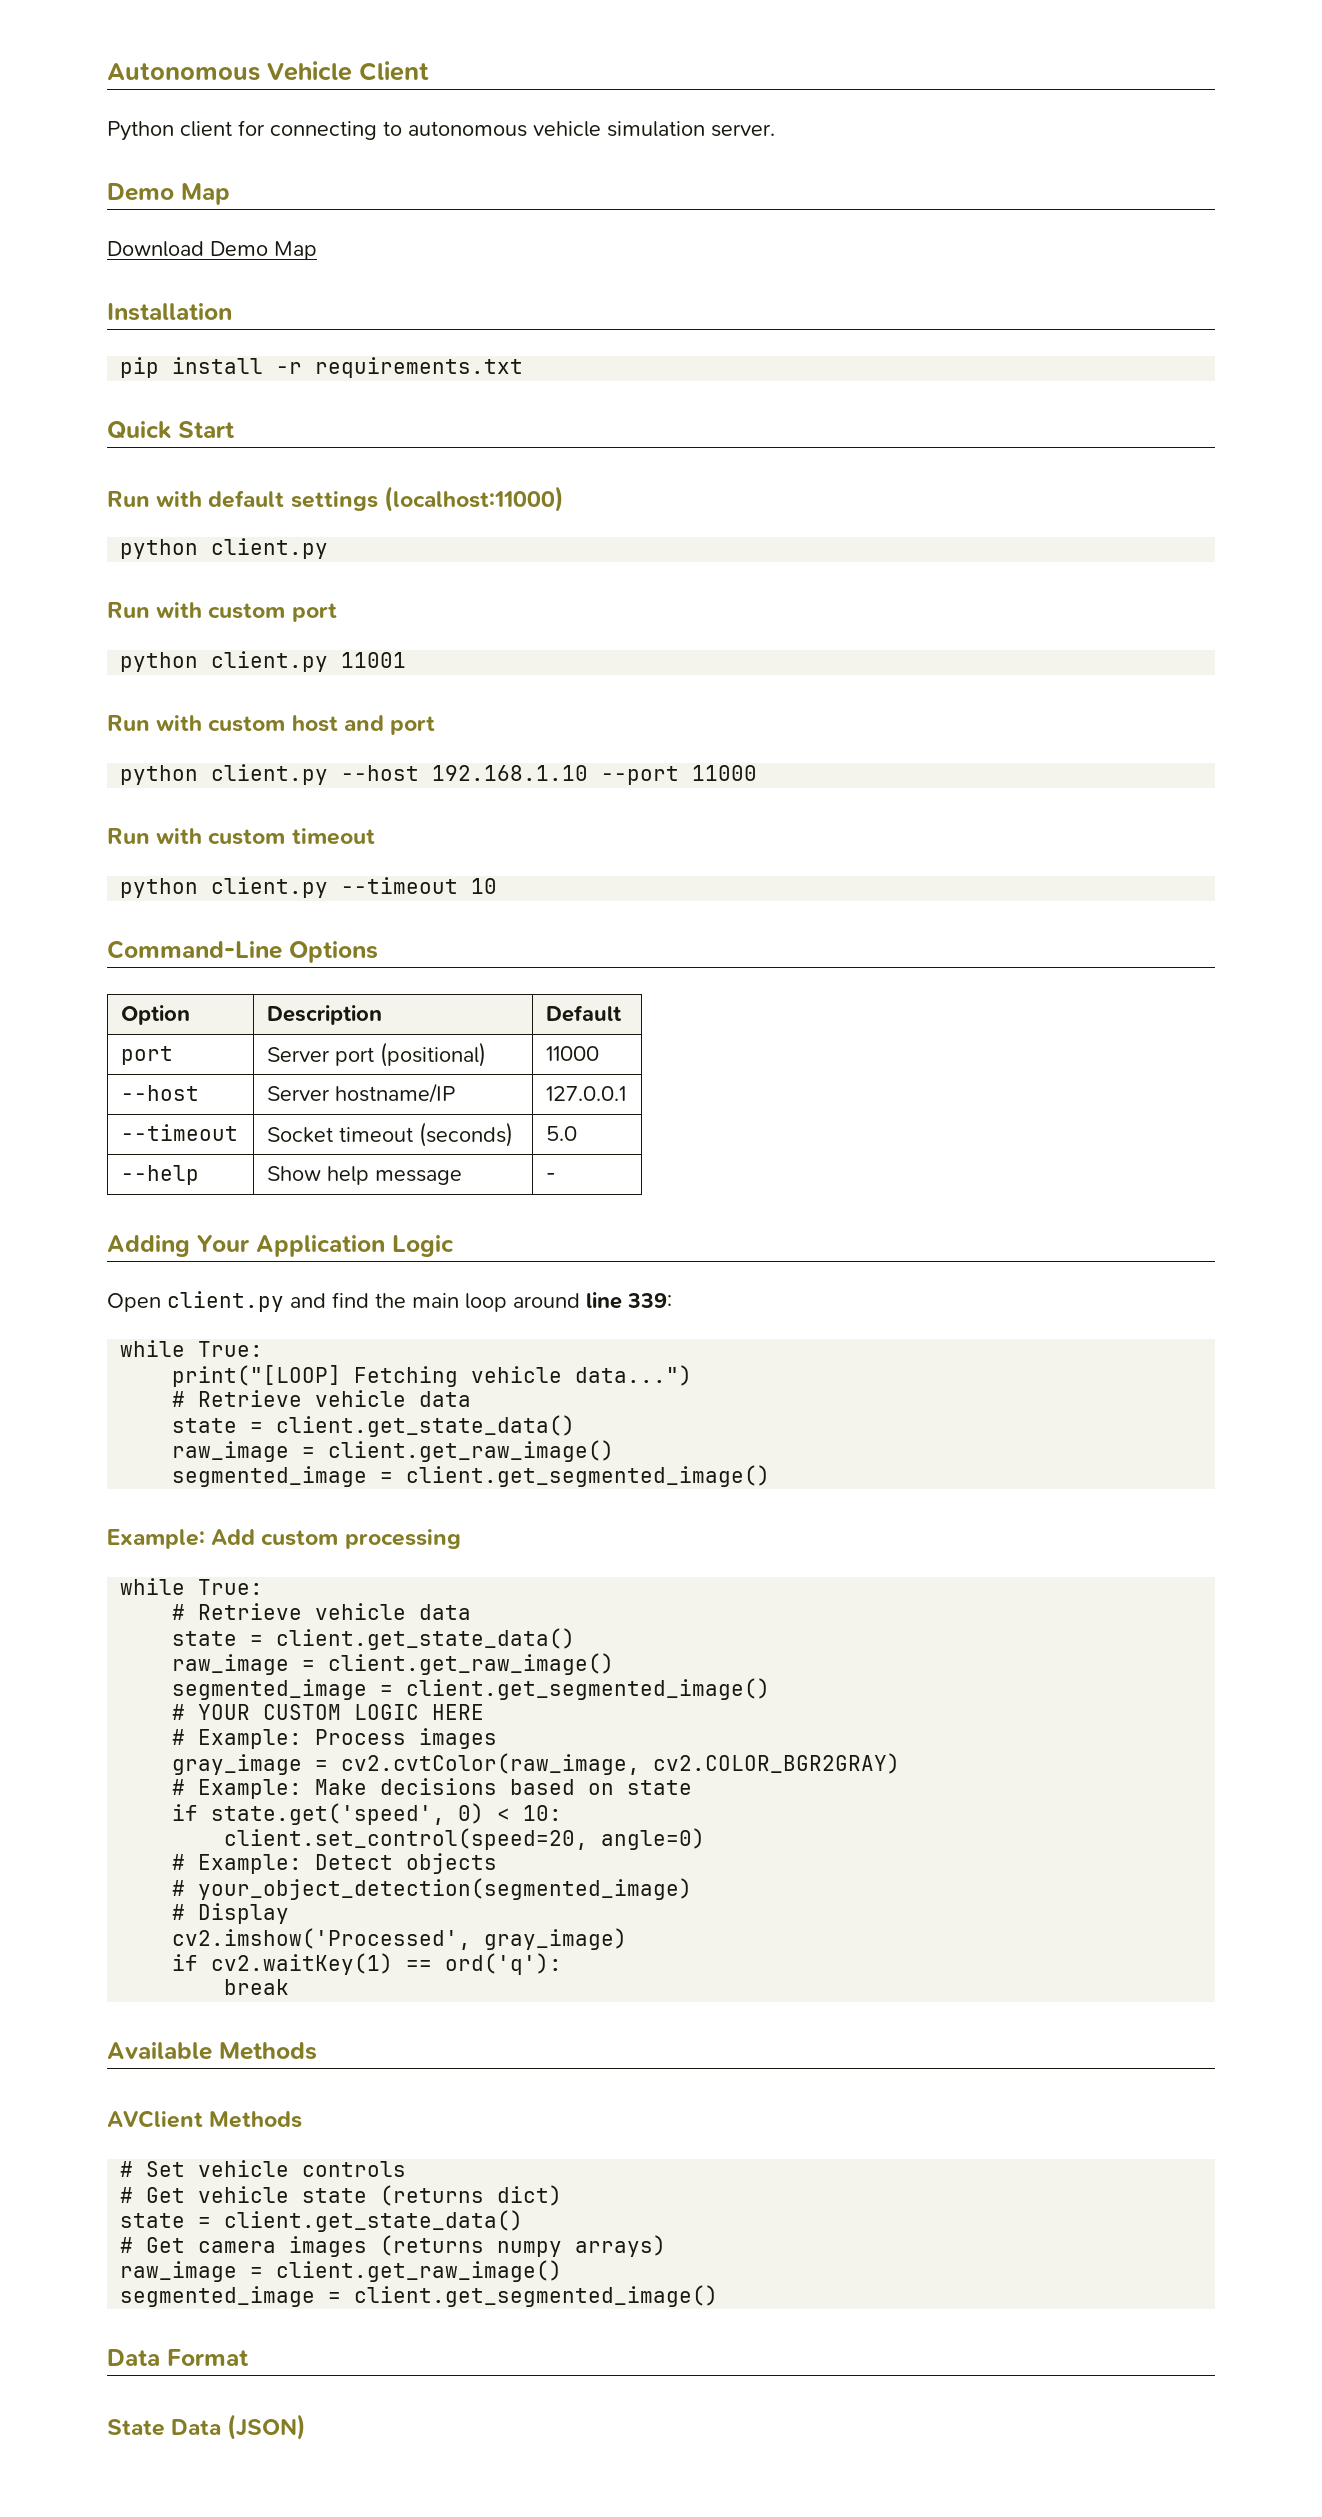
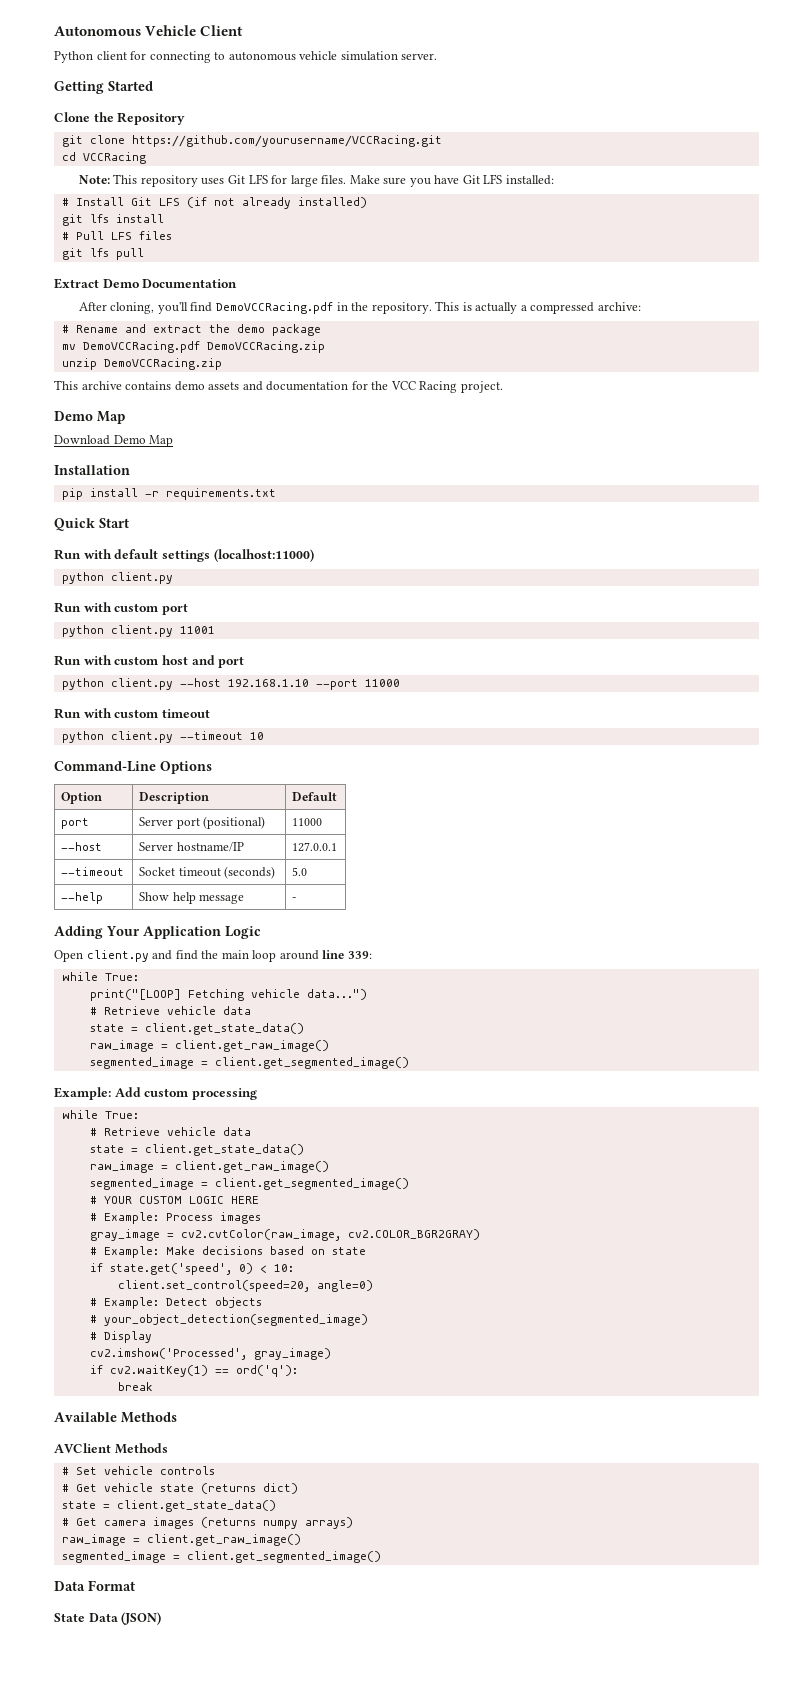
+ Getting Started
+ Clone the Repository
+ git clone https://github.com/yourusername/VCCRacing.git
+ cd VCCRacing
+ Note: This repository uses Git LFS for large files. Make sure you have Git LFS installed:
+ # Install Git LFS (if not already installed)
+ git lfs install
+ # Pull LFS files
+ git lfs pull
+ Extract Demo Documentation
+ After cloning, you'll find DemoVCCRacing.pdf in the repository. This is actually a compressed archive:
+ # Rename and extract the demo package
+ mv DemoVCCRacing.pdf DemoVCCRacing.zip
+ unzip DemoVCCRacing.zip
+ This archive contains demo assets and documentation for the VCC Racing project.

